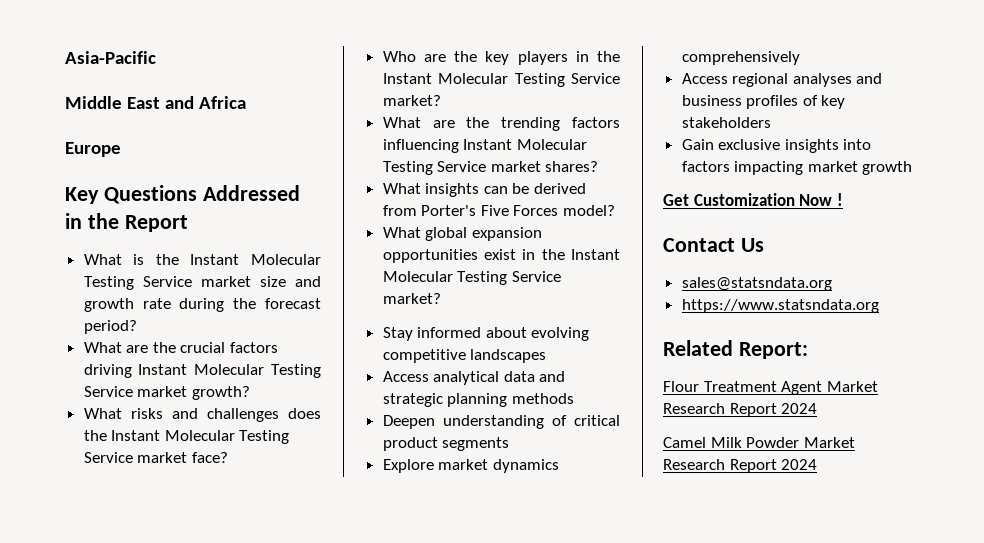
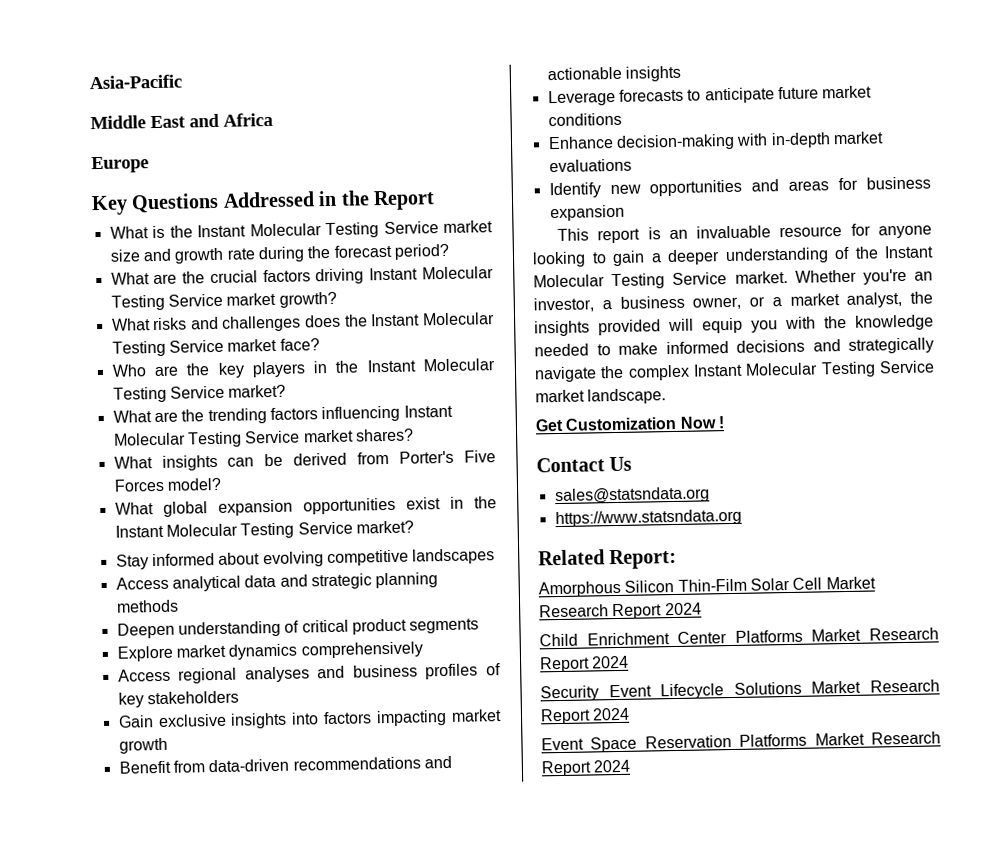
+ Benefit from data-driven recommendations and actionable insights
+ Leverage forecasts to anticipate future market conditions
+ Enhance decision-making with in-depth market evaluations
+ Identify new opportunities and areas for business expansion
+ This report is an invaluable resource for anyone looking to gain a deeper understanding of the Instant Molecular Testing Service market. Whether you're an investor, a business owner, or a market analyst, the insights provided will equip you with the knowledge needed to make informed decisions and strategically navigate the complex Instant Molecular Testing Service market landscape.
- Flour Treatment Agent Market Research Report 2024
- Camel Milk Powder Market Research Report 2024
+ Amorphous Silicon Thin-Film Solar Cell Market Research Report 2024
+ Child Enrichment Center Platforms Market Research Report 2024
+ Security Event Lifecycle Solutions Market Research Report 2024
+ Event Space Reservation Platforms Market Research Report 2024

